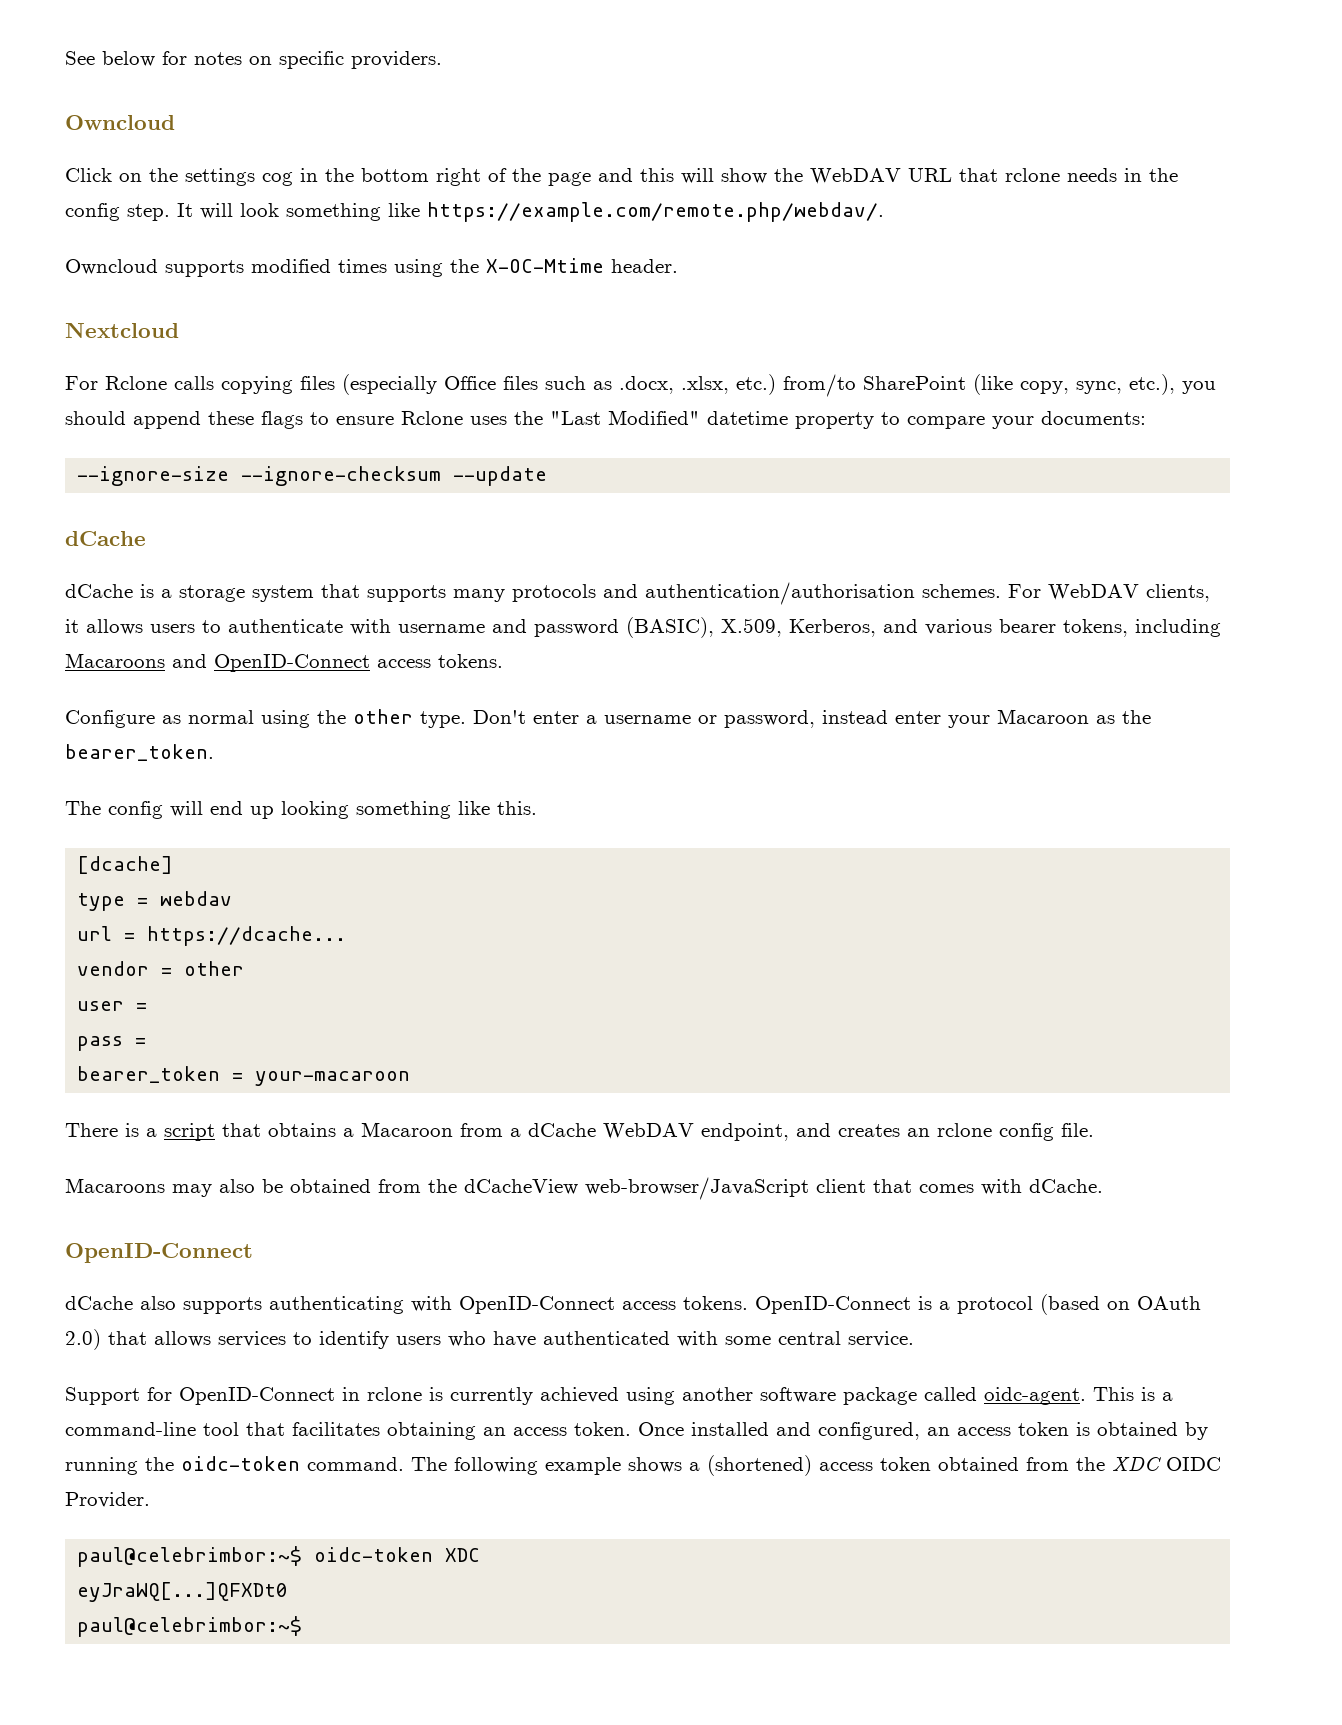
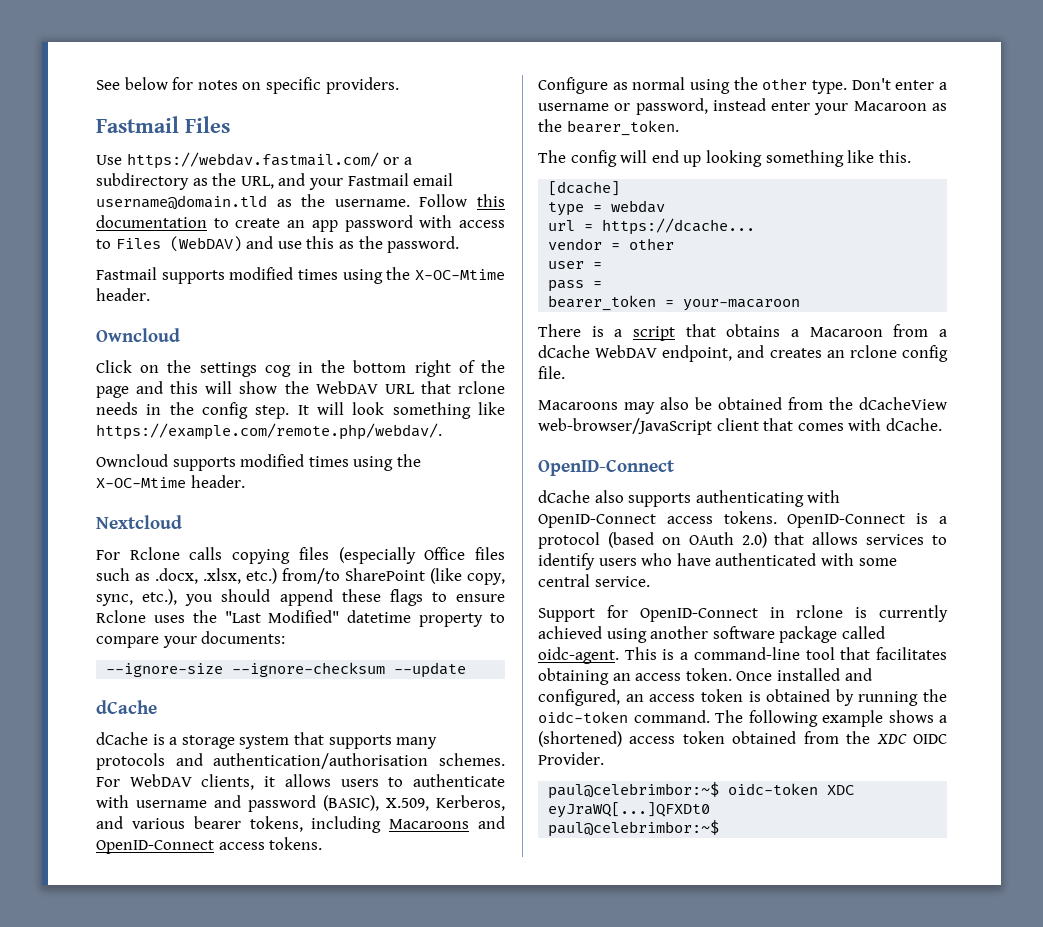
+ Fastmail Files
+ Use https://webdav.fastmail.com/ or a subdirectory as the URL, and your Fastmail email username@domain.tld as the username. Follow this documentation to create an app password with access to Files (WebDAV) and use this as the password.
+ Fastmail supports modified times using the X-OC-Mtime header.

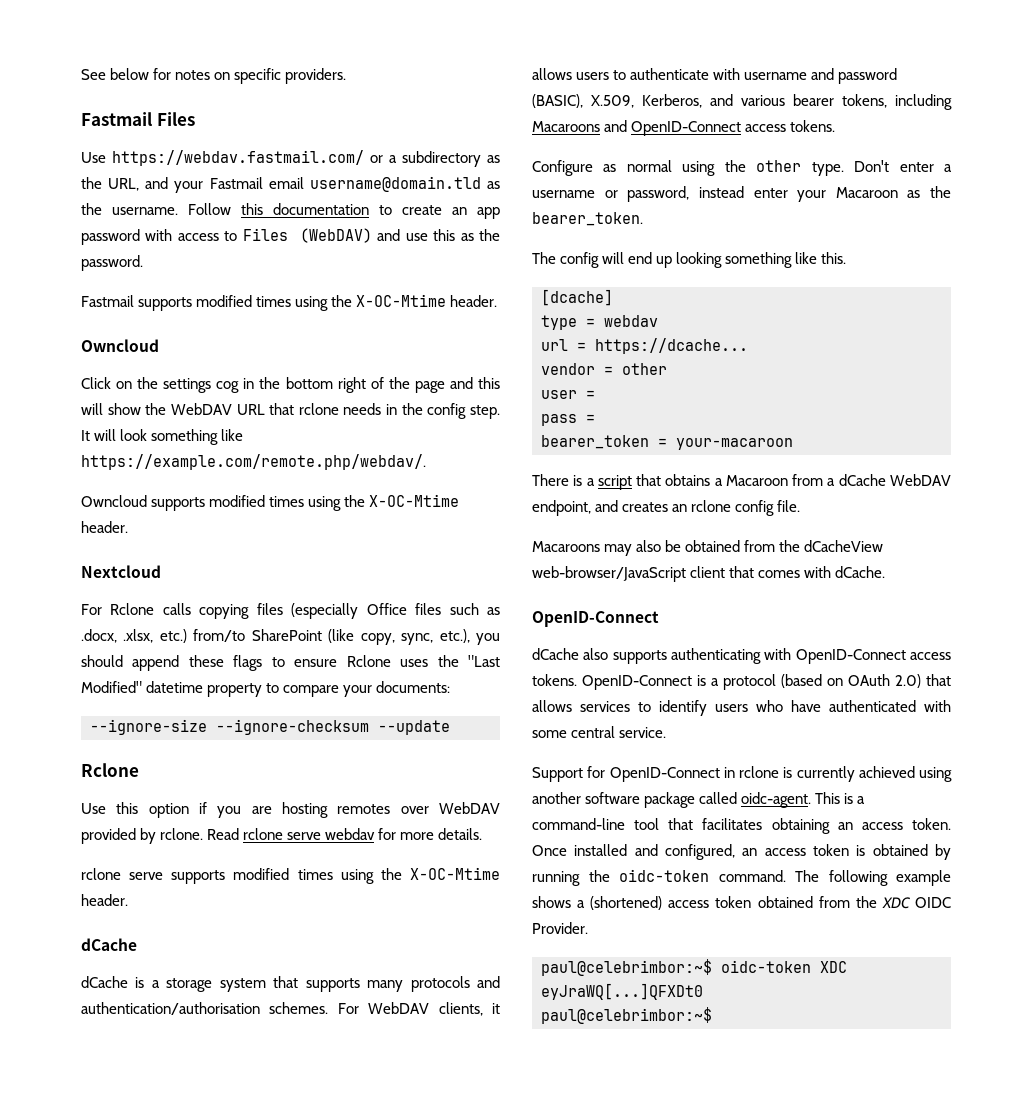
  --ignore-size --ignore-checksum --update
+ Rclone
+ Use this option if you are hosting remotes over WebDAV provided by rclone. Read rclone serve webdav for more details.
+ rclone serve supports modified times using the X-OC-Mtime header.

